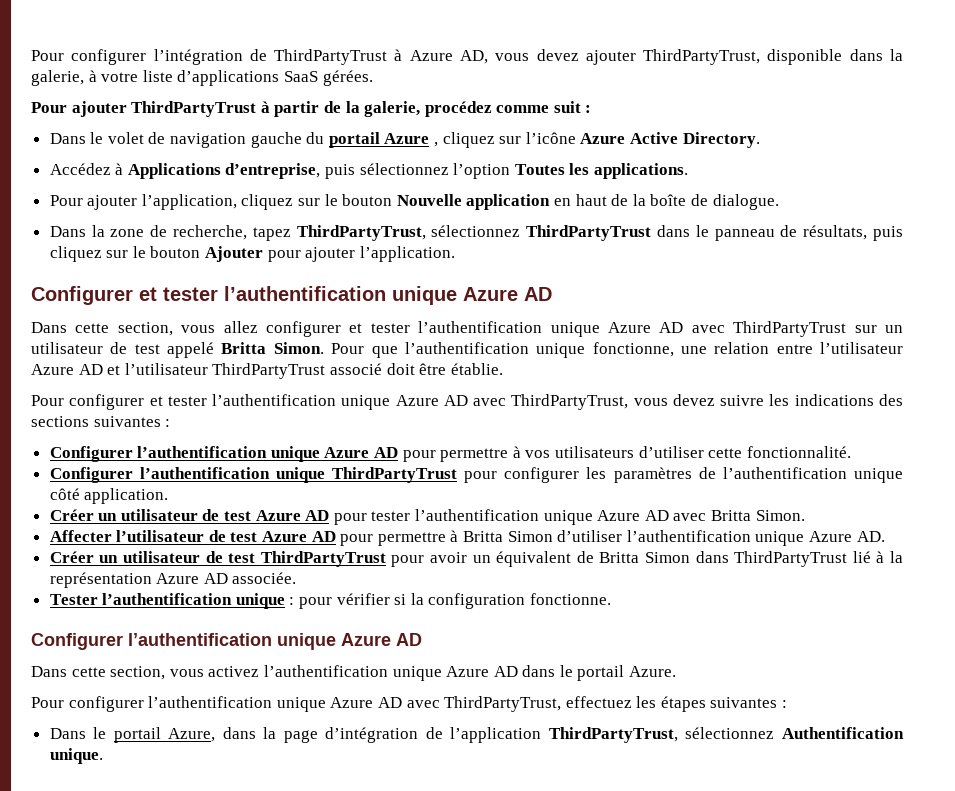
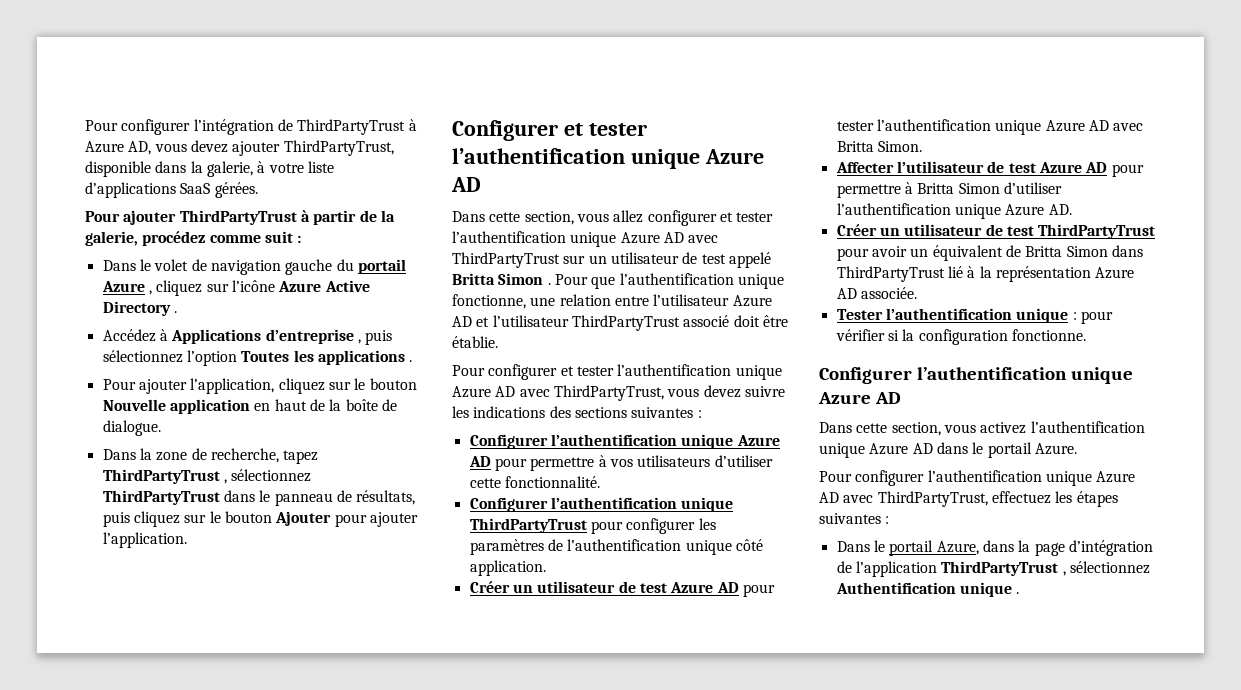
- Dans le volet de navigation gauche du portail Azure , cliquez sur l’icône Azure Active Directory.
+ Dans le volet de navigation gauche du portail Azure , cliquez sur l’icône Azure Active Directory .
- Accédez à Applications d’entreprise, puis sélectionnez l’option Toutes les applications.
+ Accédez à Applications d’entreprise , puis sélectionnez l’option Toutes les applications .
- Dans la zone de recherche, tapez ThirdPartyTrust, sélectionnez ThirdPartyTrust dans le panneau de résultats, puis cliquez sur le bouton Ajouter pour ajouter l’application.
+ Dans la zone de recherche, tapez ThirdPartyTrust , sélectionnez ThirdPartyTrust dans le panneau de résultats, puis cliquez sur le bouton Ajouter pour ajouter l’application.
- Dans cette section, vous allez configurer et tester l’authentification unique Azure AD avec ThirdPartyTrust sur un utilisateur de test appelé Britta Simon.
+ Dans cette section, vous allez configurer et tester l’authentification unique Azure AD avec ThirdPartyTrust sur un utilisateur de test appelé Britta Simon .
- Dans le portail Azure, dans la page d’intégration de l’application ThirdPartyTrust, sélectionnez Authentification unique.
+ Dans le portail Azure, dans la page d’intégration de l’application ThirdPartyTrust , sélectionnez Authentification unique .

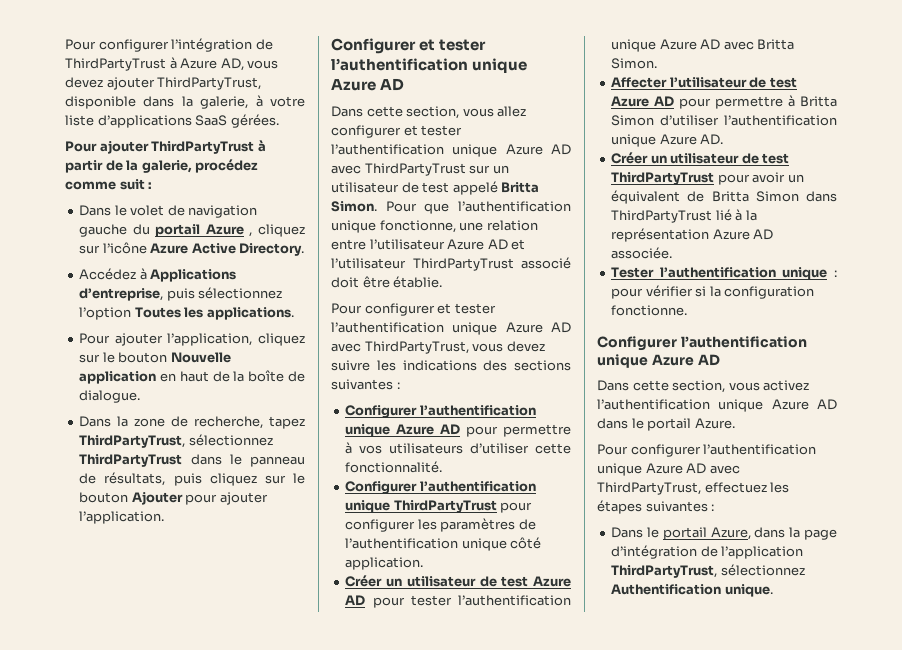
- Dans le volet de navigation gauche du portail Azure , cliquez sur l’icône Azure Active Directory .
+ Dans le volet de navigation gauche du portail Azure , cliquez sur l’icône Azure Active Directory.
- Accédez à Applications d’entreprise , puis sélectionnez l’option Toutes les applications .
+ Accédez à Applications d’entreprise, puis sélectionnez l’option Toutes les applications.
- Dans la zone de recherche, tapez ThirdPartyTrust , sélectionnez ThirdPartyTrust dans le panneau de résultats, puis cliquez sur le bouton Ajouter pour ajouter l’application.
+ Dans la zone de recherche, tapez ThirdPartyTrust, sélectionnez ThirdPartyTrust dans le panneau de résultats, puis cliquez sur le bouton Ajouter pour ajouter l’application.
- Dans cette section, vous allez configurer et tester l’authentification unique Azure AD avec ThirdPartyTrust sur un utilisateur de test appelé Britta Simon .
+ Dans cette section, vous allez configurer et tester l’authentification unique Azure AD avec ThirdPartyTrust sur un utilisateur de test appelé Britta Simon.
- Dans le portail Azure, dans la page d’intégration de l’application ThirdPartyTrust , sélectionnez Authentification unique .
+ Dans le portail Azure, dans la page d’intégration de l’application ThirdPartyTrust, sélectionnez Authentification unique.

